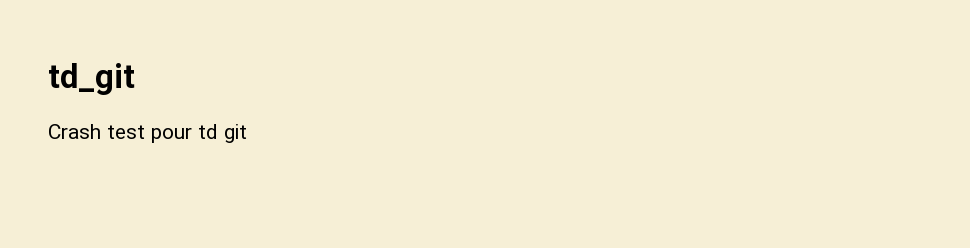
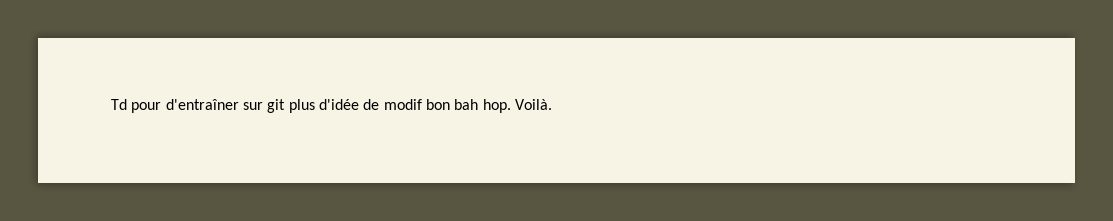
- td_git
- Crash test pour td git
+ Td pour d'entraîner sur git plus d'idée de modif bon bah hop. Voilà.

